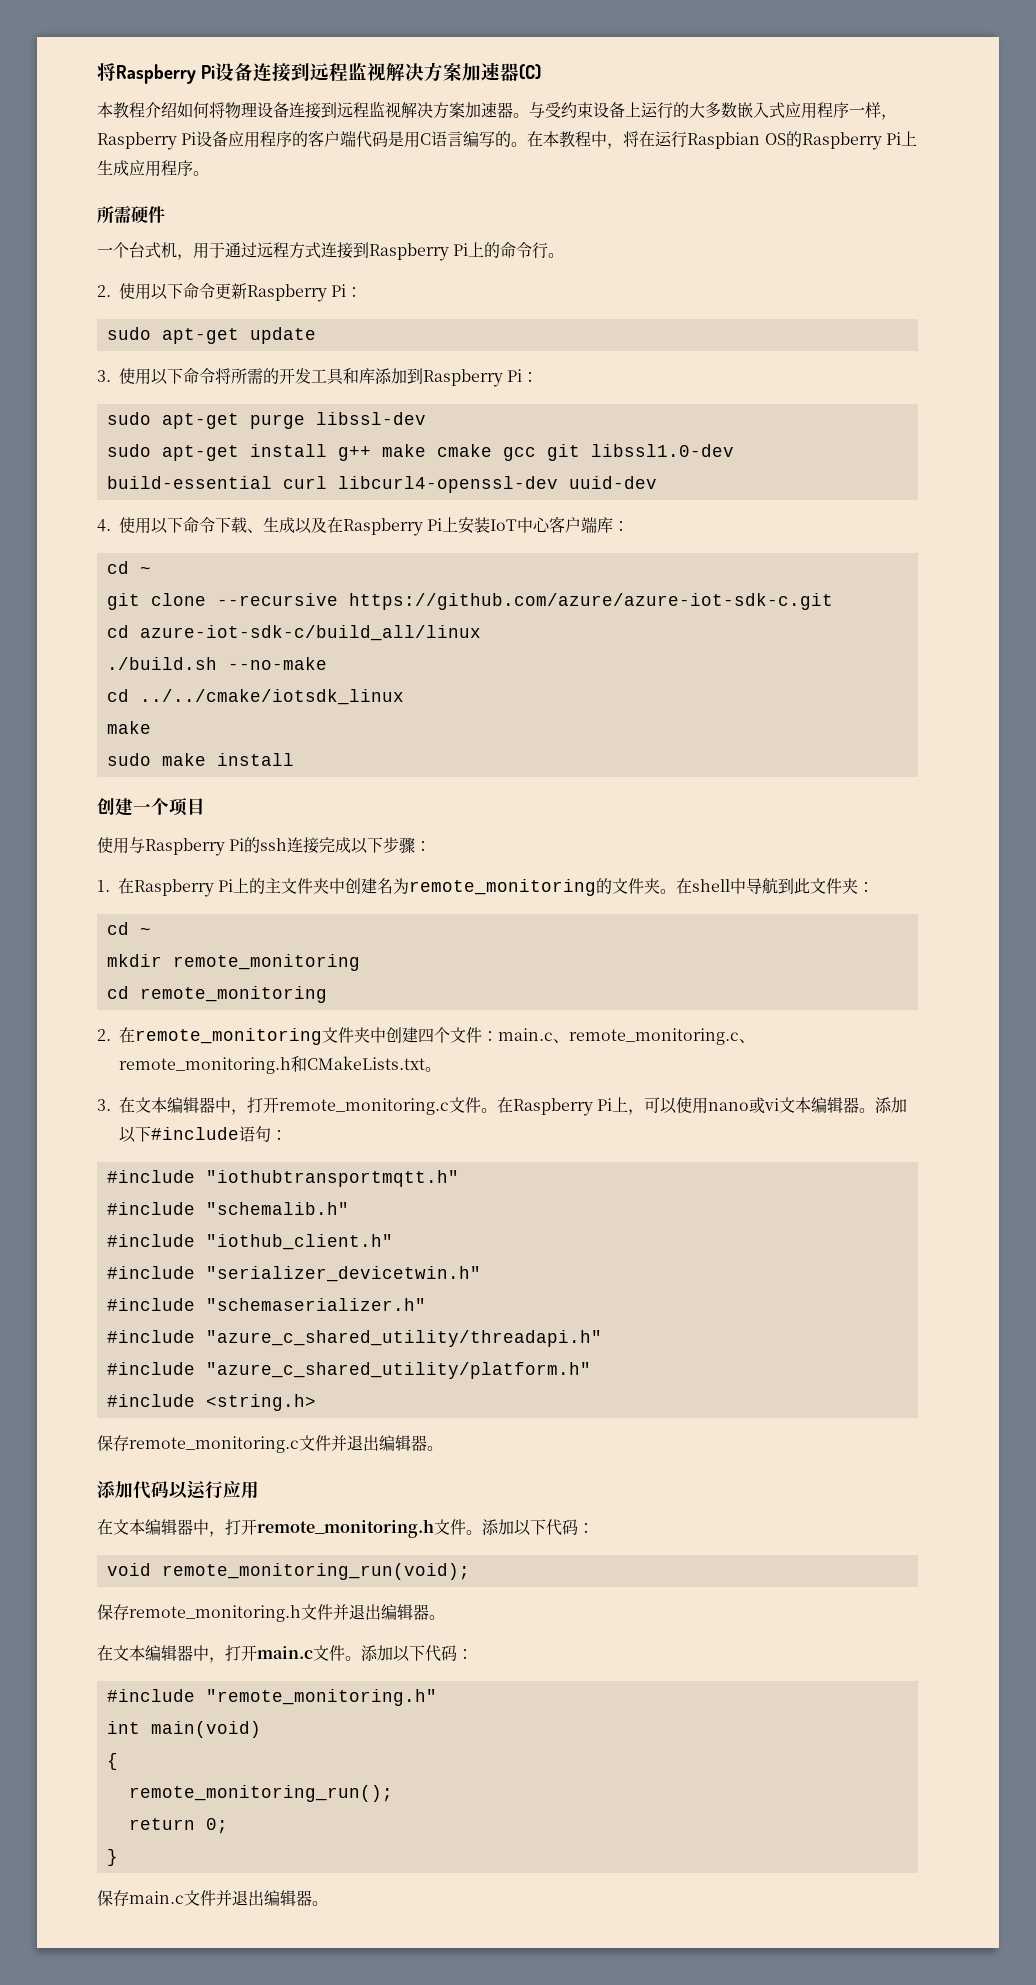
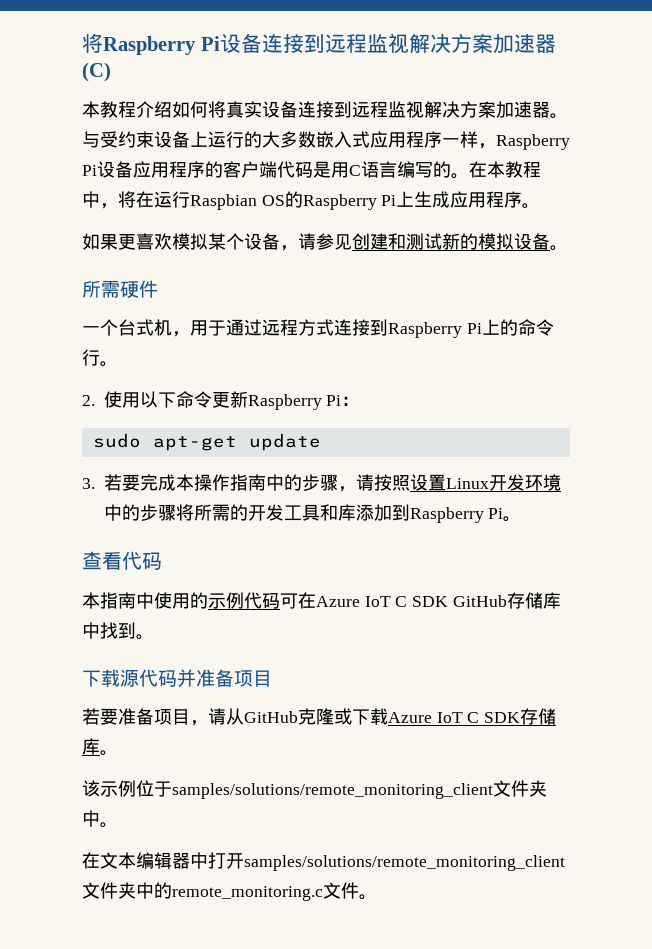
- 本教程介绍如何将物理设备连接到远程监视解决方案加速器。
+ 本教程介绍如何将真实设备连接到远程监视解决方案加速器。
+ 如果更喜欢模拟某个设备，请参见创建和测试新的模拟设备。
- 3.使用以下命令将所需的开发工具和库添加到Raspberry Pi：
- sudo apt-get purge libssl-dev
- sudo apt-get install g++ make cmake gcc git libssl1.0-dev build-essential curl libcurl4-openssl-dev uuid-dev
- 4.使用以下命令下载、生成以及在Raspberry Pi上安装IoT中心客户端库：
- cd ~
- git clone --recursive https://github.com/azure/azure-iot-sdk-c.git
- cd azure-iot-sdk-c/build_all/linux
- ./build.sh --no-make
- cd ../../cmake/iotsdk_linux
- make
- sudo make install
- 创建一个项目
- 使用与Raspberry Pi的ssh连接完成以下步骤：
- 1.在Raspberry Pi上的主文件夹中创建名为remote_monitoring的文件夹。在shell中导航到此文件夹：
- cd ~
- mkdir remote_monitoring
- cd remote_monitoring
- 2.在remote_monitoring文件夹中创建四个文件：main.c、remote_monitoring.c、remote_monitoring.h和CMakeLists.txt。
- 3.在文本编辑器中，打开remote_monitoring.c文件。在Raspberry Pi上，可以使用nano或vi文本编辑器。添加以下#include语句：
- #include "iothubtransportmqtt.h"
- #include "schemalib.h"
- #include "iothub_client.h"
- #include "serializer_devicetwin.h"
- #include "schemaserializer.h"
- #include "azure_c_shared_utility/threadapi.h"
- #include "azure_c_shared_utility/platform.h"
- #include <string.h>
- 保存remote_monitoring.c文件并退出编辑器。
- 添加代码以运行应用
- 在文本编辑器中，打开remote_monitoring.h文件。添加以下代码：
- void remote_monitoring_run(void);
- 保存remote_monitoring.h文件并退出编辑器。
- 在文本编辑器中，打开main.c文件。添加以下代码：
- #include "remote_monitoring.h"
- int main(void)
- {
- remote_monitoring_run();
- return 0;
- }
- 保存main.c文件并退出编辑器。
+ 3.若要完成本操作指南中的步骤，请按照设置Linux开发环境中的步骤将所需的开发工具和库添加到Raspberry Pi。
+ 查看代码
+ 本指南中使用的示例代码可在Azure IoT C SDK GitHub存储库中找到。
+ 下载源代码并准备项目
+ 若要准备项目，请从GitHub克隆或下载Azure IoT C SDK存储库。
+ 该示例位于samples/solutions/remote_monitoring_client文件夹中。
+ 在文本编辑器中打开samples/solutions/remote_monitoring_client文件夹中的remote_monitoring.c文件。

